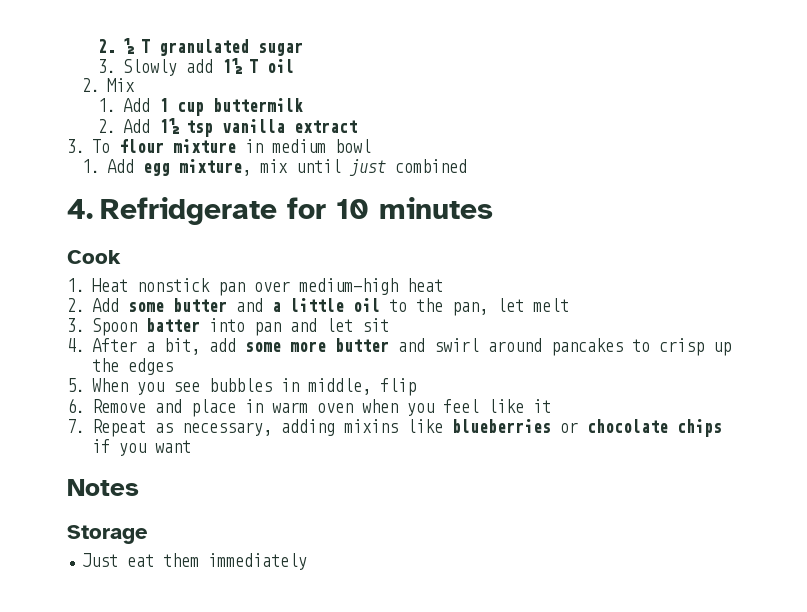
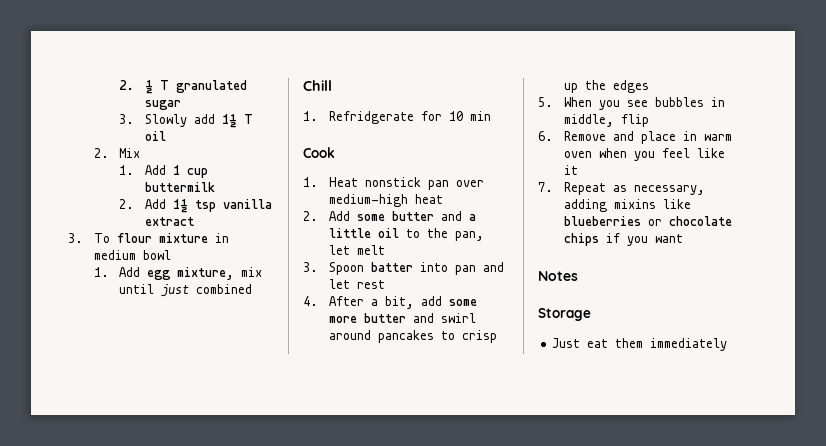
- 4. Refridgerate for 10 minutes
+ Chill
+ 1. Refridgerate for 10 min
- 3. Spoon batter into pan and let sit
+ 3. Spoon batter into pan and let rest

